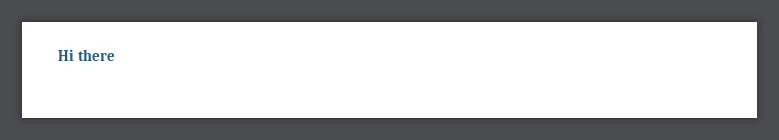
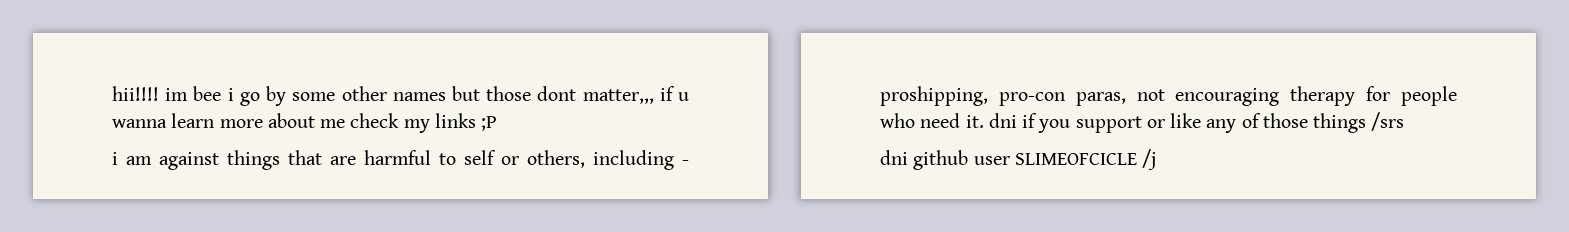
- Hi there
+ hii!!!! im bee i go by some other names but those dont matter,,, if u wanna learn more about me check my links ;P
+ i am against things that are harmful to self or others, including - proshipping, pro-con paras, not encouraging therapy for people who need it. dni if you support or like any of those things /srs
+ dni github user SLIMEOFCICLE /j

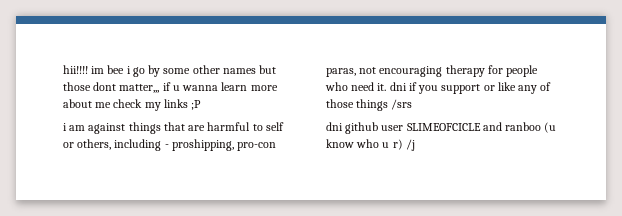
- dni github user SLIMEOFCICLE /j
+ dni github user SLIMEOFCICLE and ranboo (u know who u r) /j

